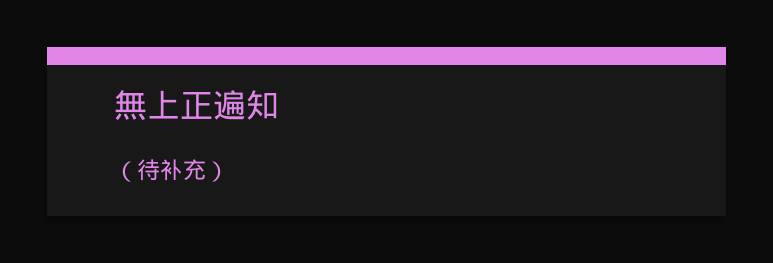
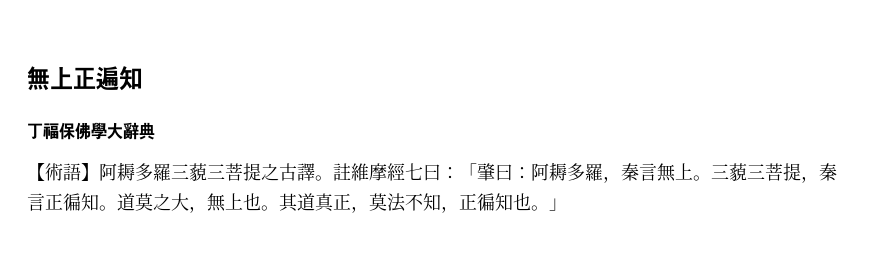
- （待补充）
+ 丁福保佛學大辭典
+ 【術語】阿耨多羅三藐三菩提之古譯。註維摩經七曰：「肇曰：阿耨多羅，秦言無上。三藐三菩提，秦言正徧知。道莫之大，無上也。其道真正，莫法不知，正徧知也。」

